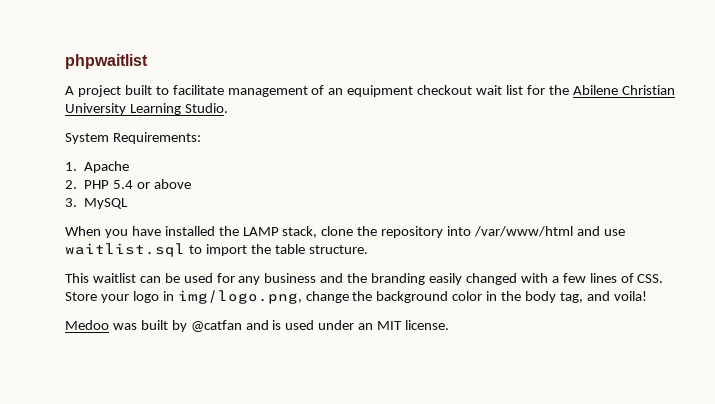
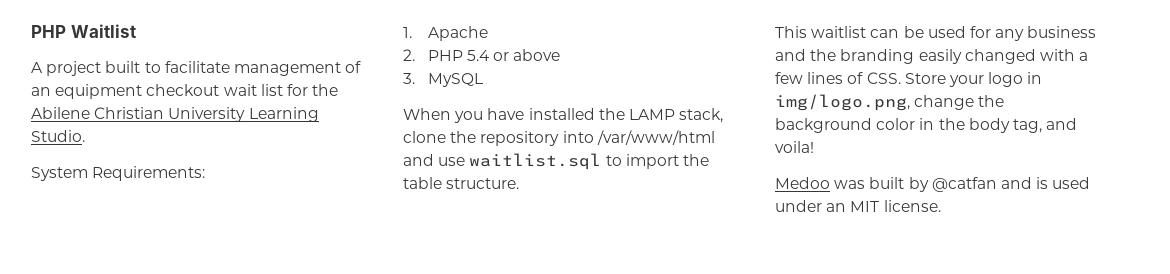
- phpwaitlist
+ PHP Waitlist

